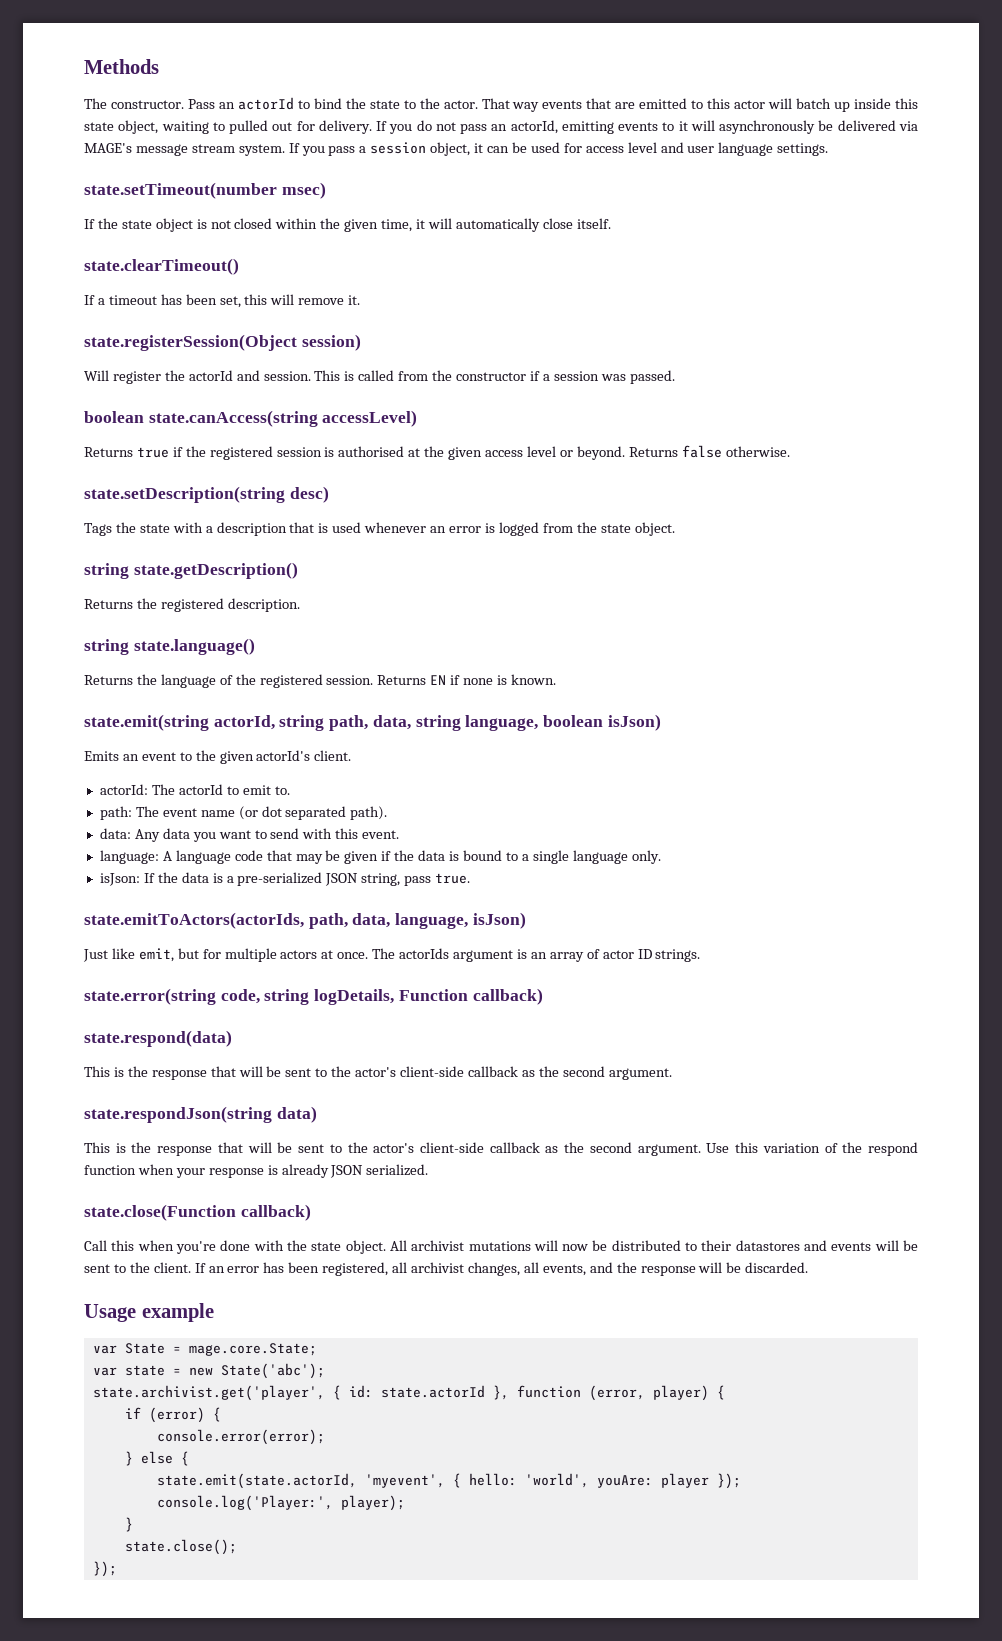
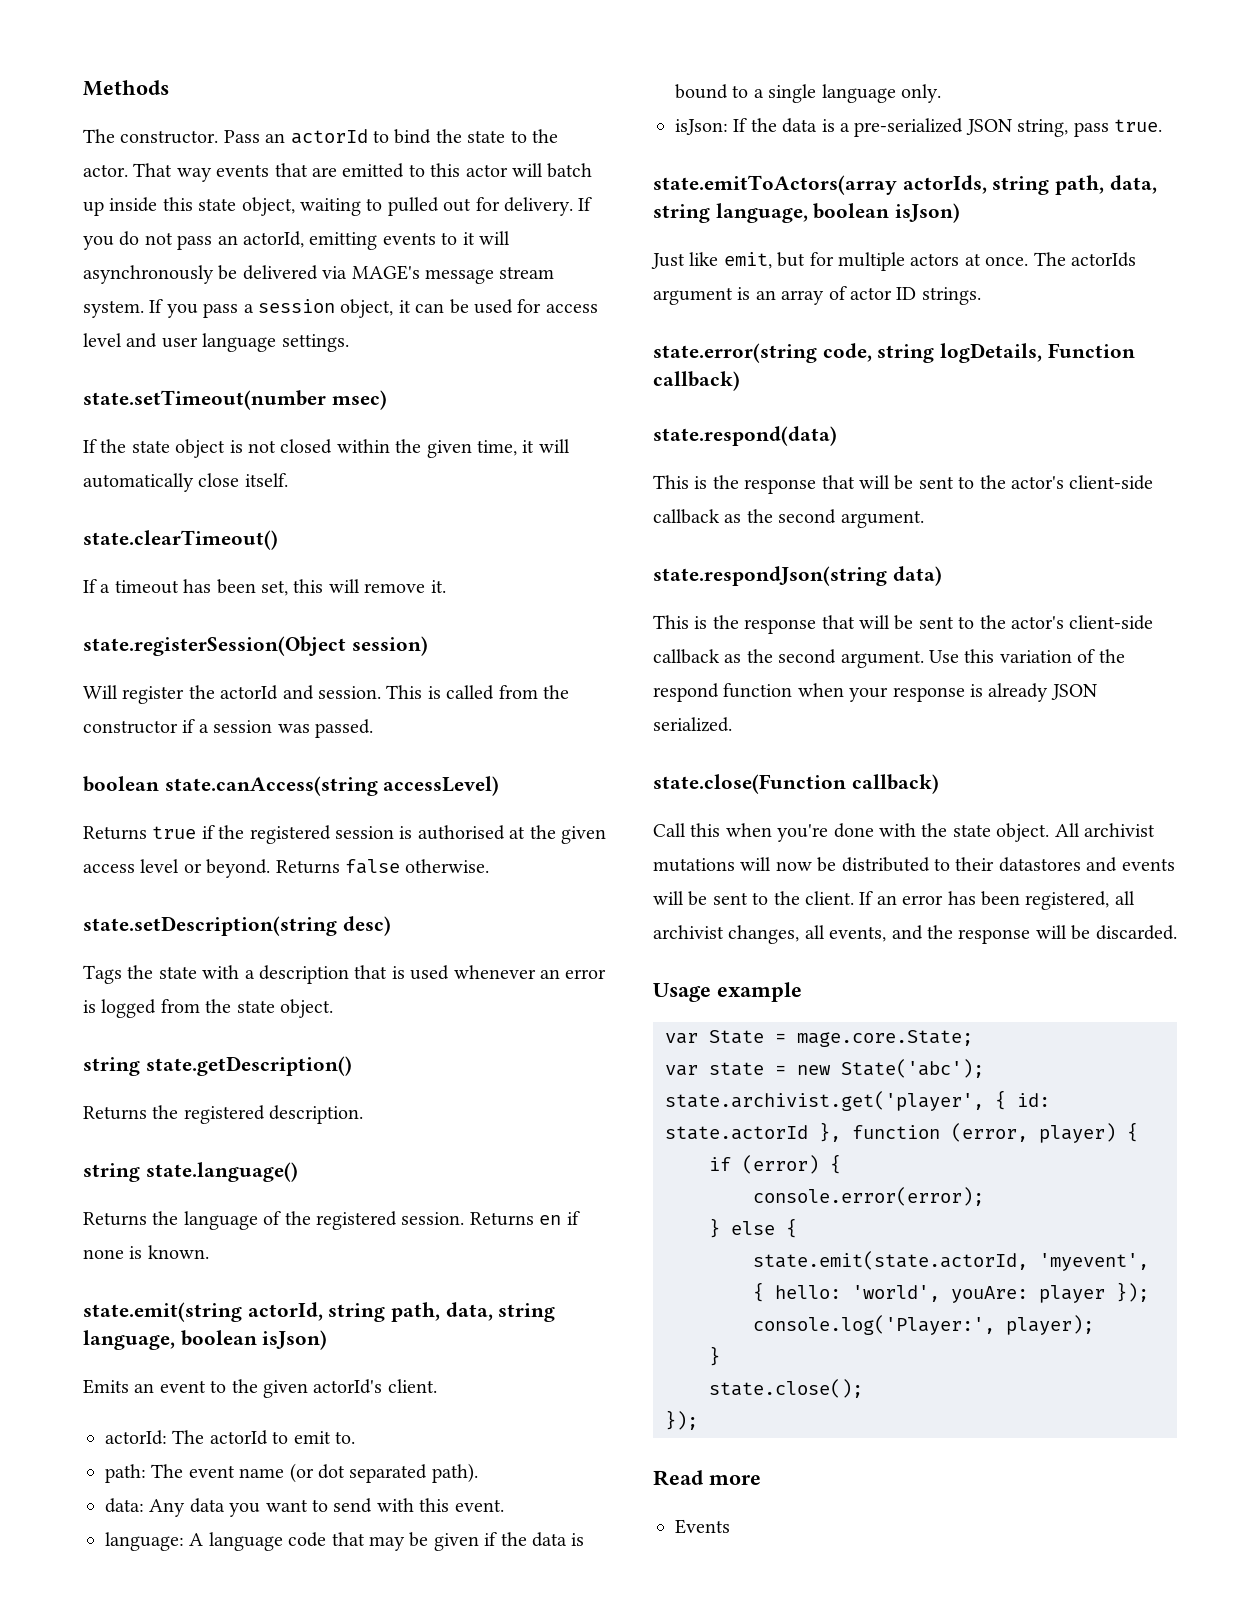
- Returns EN if none is known.
+ Returns en if none is known.
- state.emitToActors(actorIds, path, data, language, isJson)
+ state.emitToActors(array actorIds, string path, data, string language, boolean isJson)
+ Read more
+ Events

